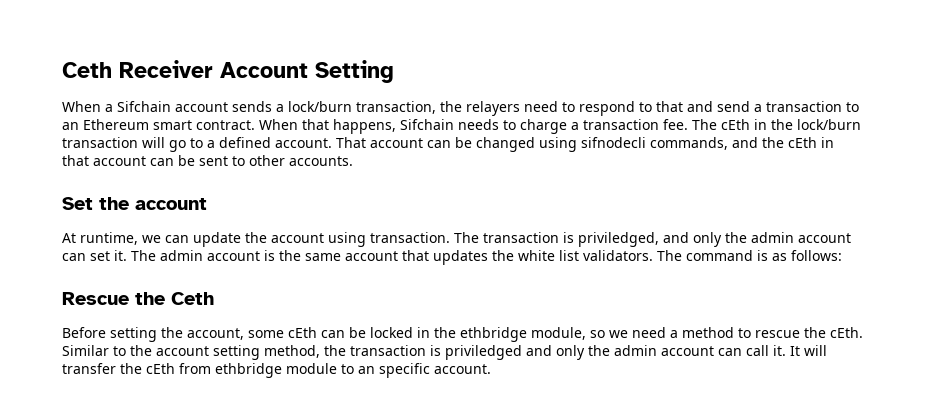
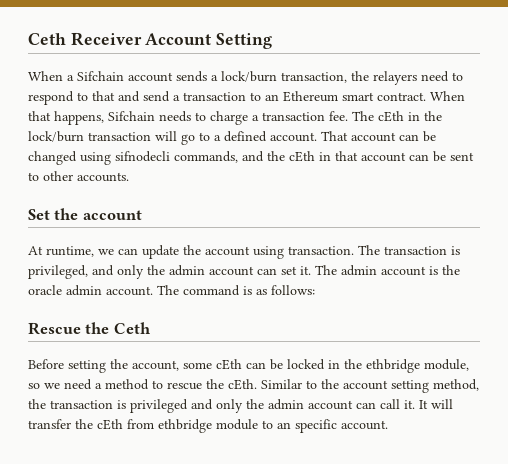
- The transaction is priviledged, and only the admin account can set it.
+ The transaction is privileged, and only the admin account can set it.
- The admin account is the same account that updates the white list validators.
+ The admin account is the oracle admin account.
- Similar to the account setting method, the transaction is priviledged and only the admin account can call it.
+ Similar to the account setting method, the transaction is privileged and only the admin account can call it.

